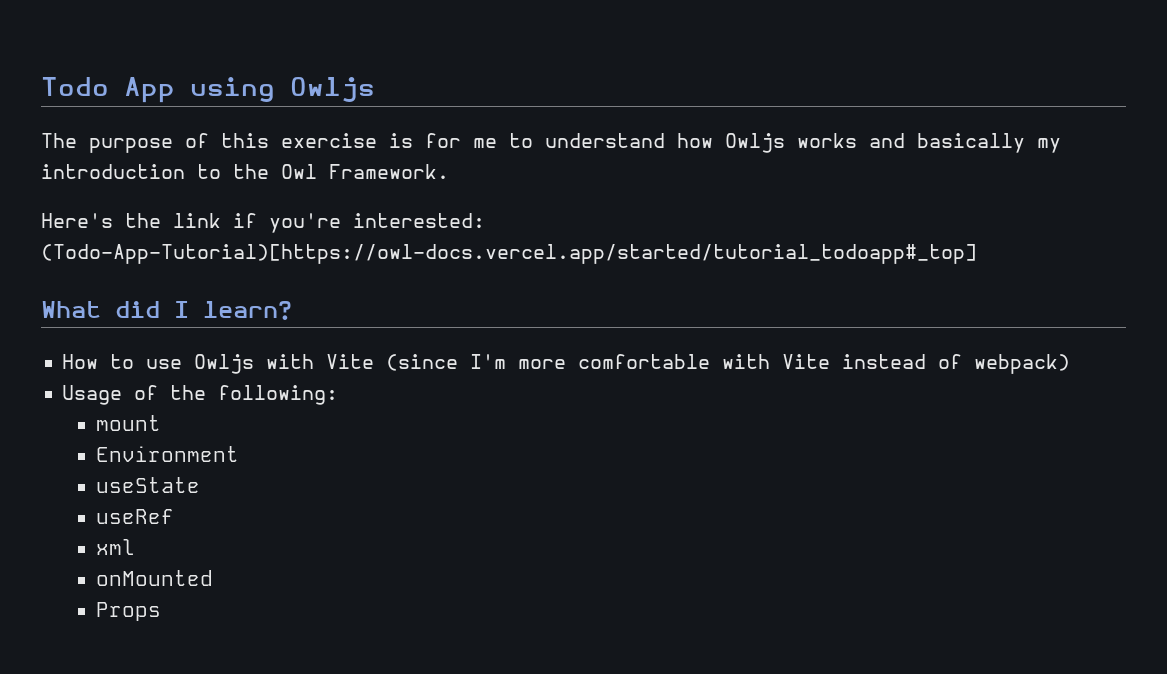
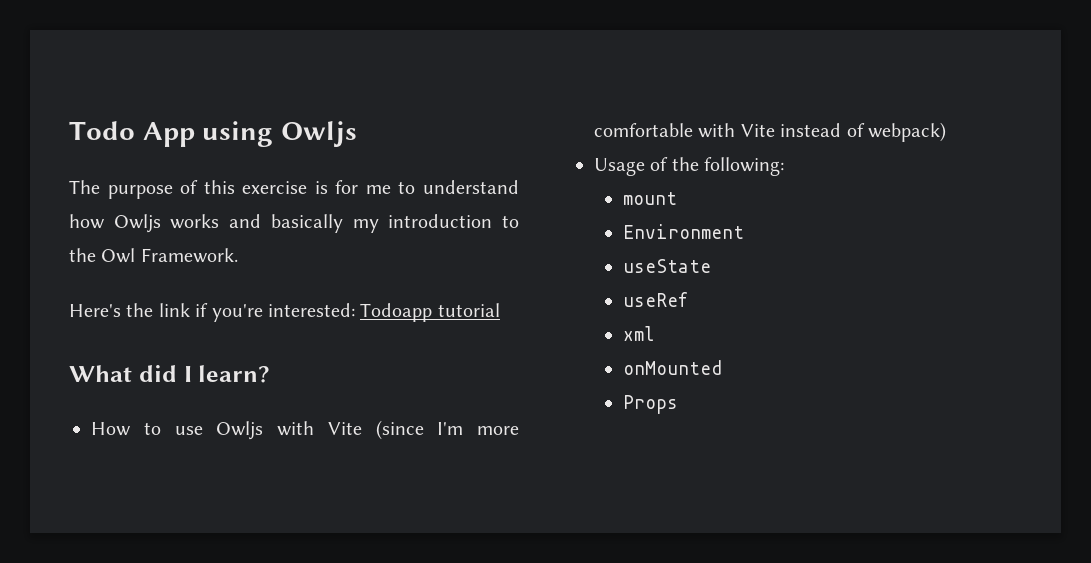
- Here's the link if you're interested: (Todo-App-Tutorial)[https://owl-docs.vercel.app/started/tutorial_todoapp#_top]
+ Here's the link if you're interested: Todoapp tutorial

